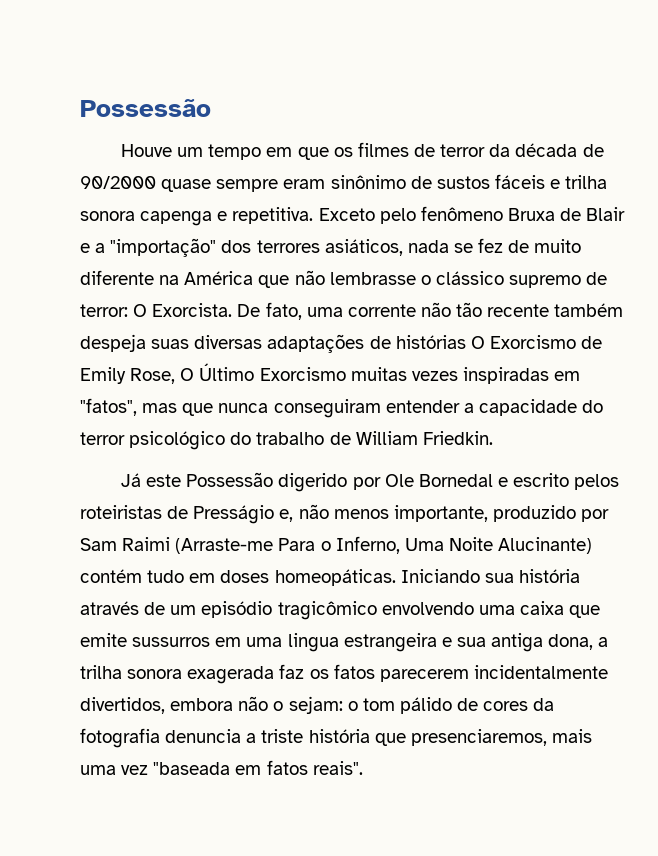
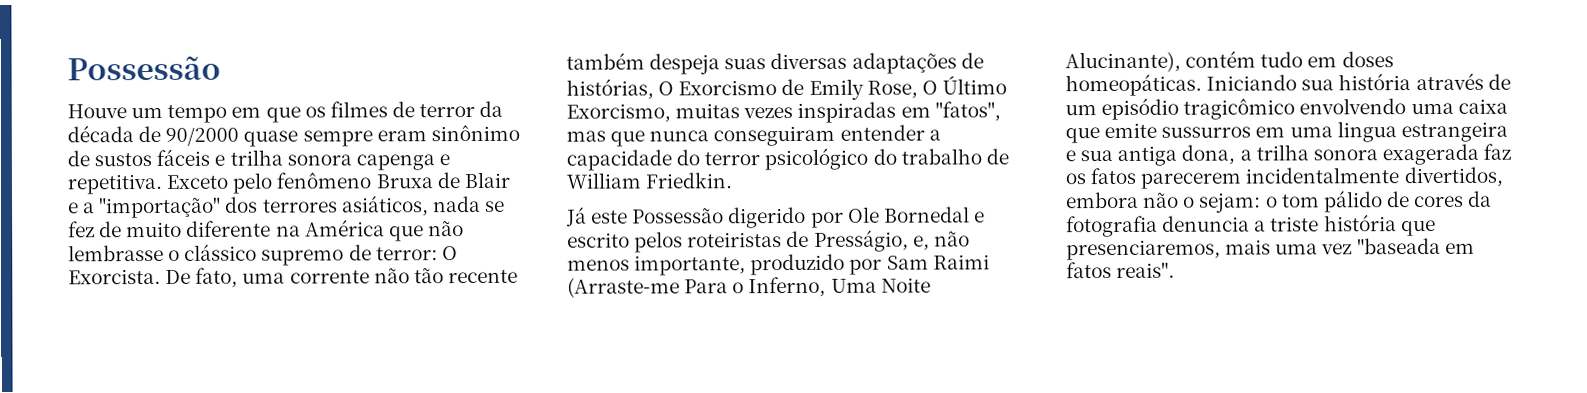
- De fato, uma corrente não tão recente também despeja suas diversas adaptações de histórias O Exorcismo de Emily Rose, O Último Exorcismo muitas vezes inspiradas em "fatos", mas que nunca conseguiram entender a capacidade do terror psicológico do trabalho de William Friedkin.
+ De fato, uma corrente não tão recente também despeja suas diversas adaptações de histórias, O Exorcismo de Emily Rose, O Último Exorcismo, muitas vezes inspiradas em "fatos", mas que nunca conseguiram entender a capacidade do terror psicológico do trabalho de William Friedkin.
- Já este Possessão digerido por Ole Bornedal e escrito pelos roteiristas de Presságio e, não menos importante, produzido por Sam Raimi (Arraste-me Para o Inferno, Uma Noite Alucinante) contém tudo em doses homeopáticas.
+ Já este Possessão digerido por Ole Bornedal e escrito pelos roteiristas de Presságio, e, não menos importante, produzido por Sam Raimi (Arraste-me Para o Inferno, Uma Noite Alucinante), contém tudo em doses homeopáticas.

